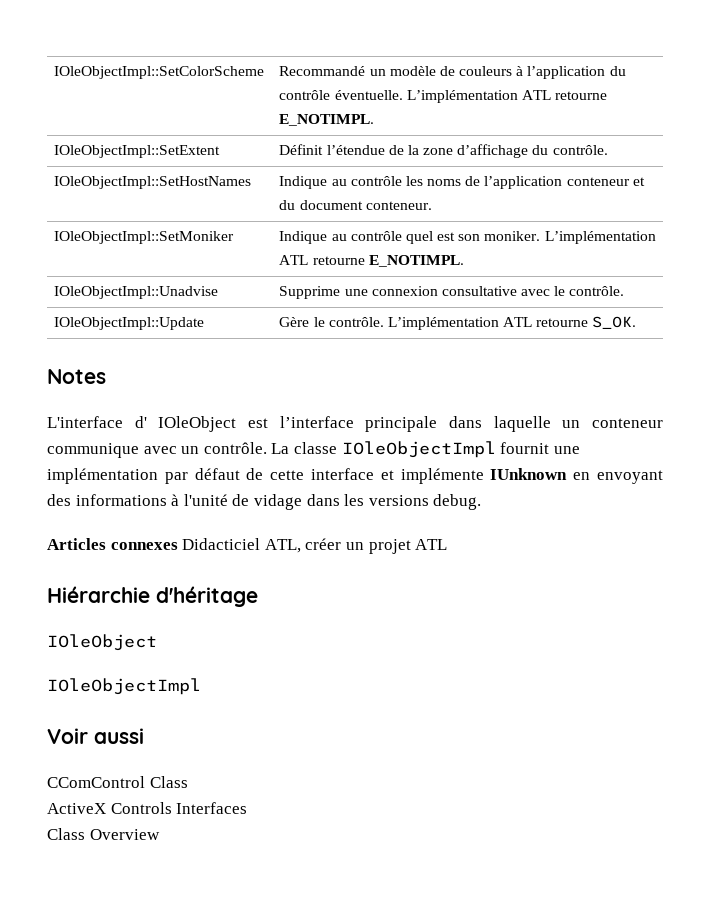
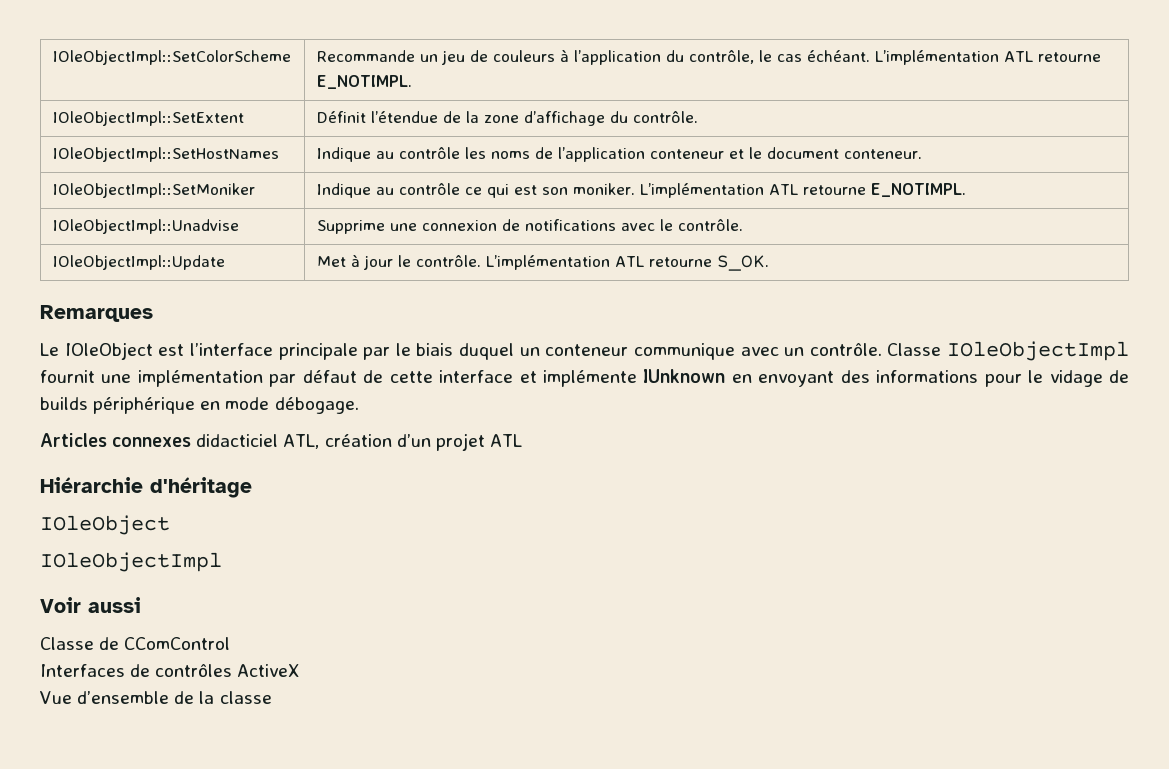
- IOleObjectImpl::SetColorScheme | Recommandé un modèle de couleurs à l’application du contrôle éventuelle. L’implémentation ATL retourne E_NOTIMPL.
+ IOleObjectImpl::SetColorScheme | Recommande un jeu de couleurs à l’application du contrôle, le cas échéant. L’implémentation ATL retourne E_NOTIMPL.
- IOleObjectImpl::SetHostNames | Indique au contrôle les noms de l’application conteneur et du document conteneur.
+ IOleObjectImpl::SetHostNames | Indique au contrôle les noms de l’application conteneur et le document conteneur.
- IOleObjectImpl::SetMoniker | Indique au contrôle quel est son moniker. L’implémentation ATL retourne E_NOTIMPL.
+ IOleObjectImpl::SetMoniker | Indique au contrôle ce qui est son moniker. L’implémentation ATL retourne E_NOTIMPL.
- IOleObjectImpl::Unadvise | Supprime une connexion consultative avec le contrôle.
+ IOleObjectImpl::Unadvise | Supprime une connexion de notifications avec le contrôle.
- IOleObjectImpl::Update | Gère le contrôle. L’implémentation ATL retourne S_OK.
+ IOleObjectImpl::Update | Met à jour le contrôle. L’implémentation ATL retourne S_OK.
- Notes
- L'interface d' IOleObject est l’interface principale dans laquelle un conteneur communique avec un contrôle.
+ Remarques
+ Le IOleObject est l’interface principale par le biais duquel un conteneur communique avec un contrôle.
- La classe IOleObjectImpl fournit une implémentation par défaut de cette interface et implémente IUnknown en envoyant des informations à l'unité de vidage dans les versions debug.
- Articles connexes Didacticiel ATL, créer un projet ATL
+ Classe IOleObjectImpl fournit une implémentation par défaut de cette interface et implémente IUnknown en envoyant des informations pour le vidage de builds périphérique en mode débogage.
+ Articles connexes didacticiel ATL, création d’un projet ATL
- CComControl Class
- ActiveX Controls Interfaces
- Class Overview
+ Classe de CComControl
+ Interfaces de contrôles ActiveX
+ Vue d’ensemble de la classe

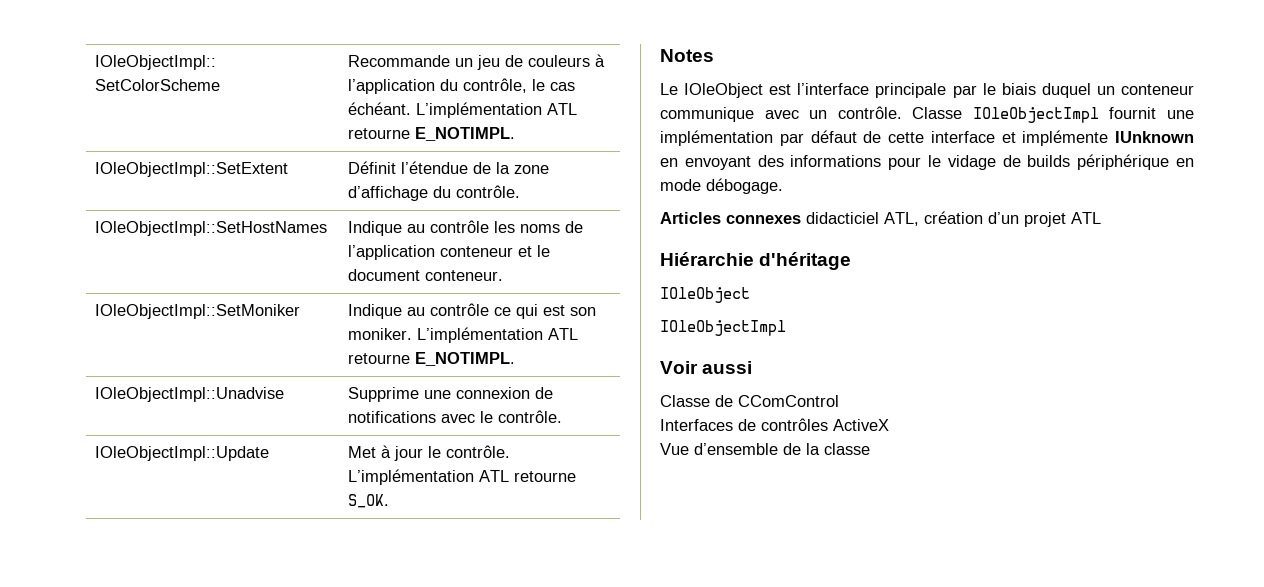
- Remarques
+ Notes

